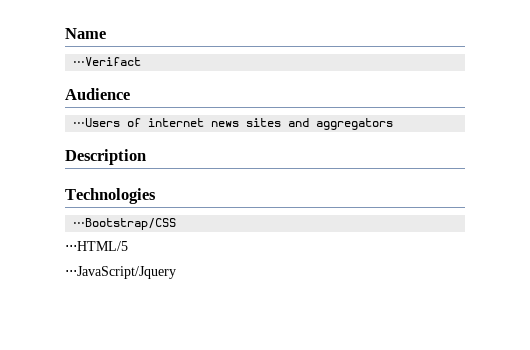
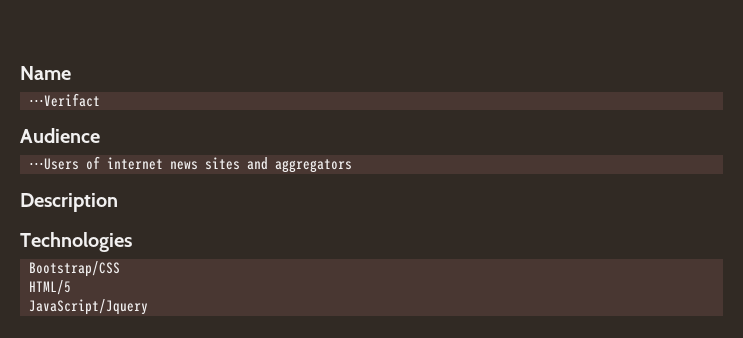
- ⋅⋅⋅Bootstrap/CSS
- ⋅⋅⋅HTML/5
- ⋅⋅⋅JavaScript/Jquery
+ Bootstrap/CSS
+ HTML/5
+ JavaScript/Jquery

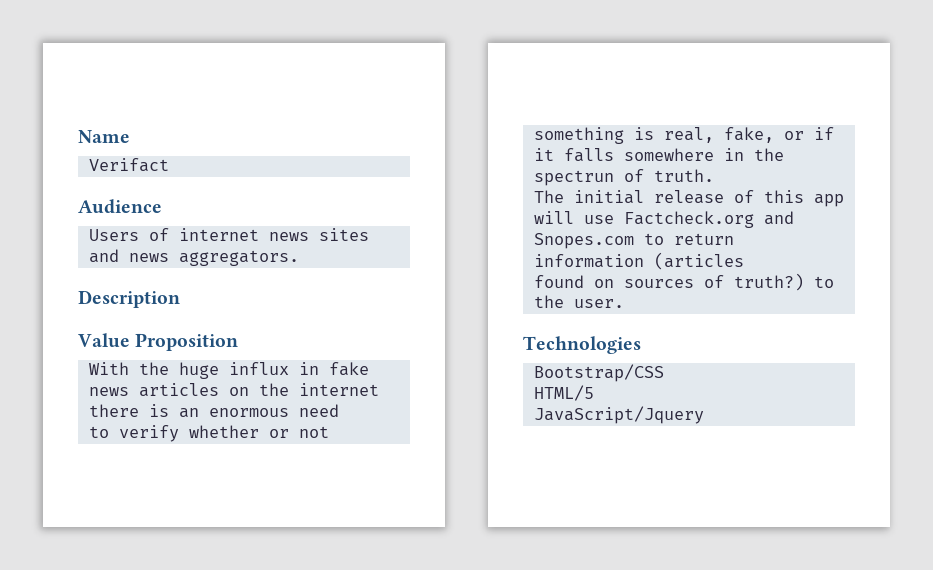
- ⋅⋅⋅Verifact
+ Verifact
- ⋅⋅⋅Users of internet news sites and aggregators
+ Users of internet news sites and news aggregators.
+ Value Proposition
+ With the huge influx in fake news articles on the internet there is an enormous need
+ to verify whether or not something is real, fake, or if it falls somewhere in the spectrun of truth.
+ The initial release of this app will use Factcheck.org and Snopes.com to return information (articles
+ found on sources of truth?) to the user.

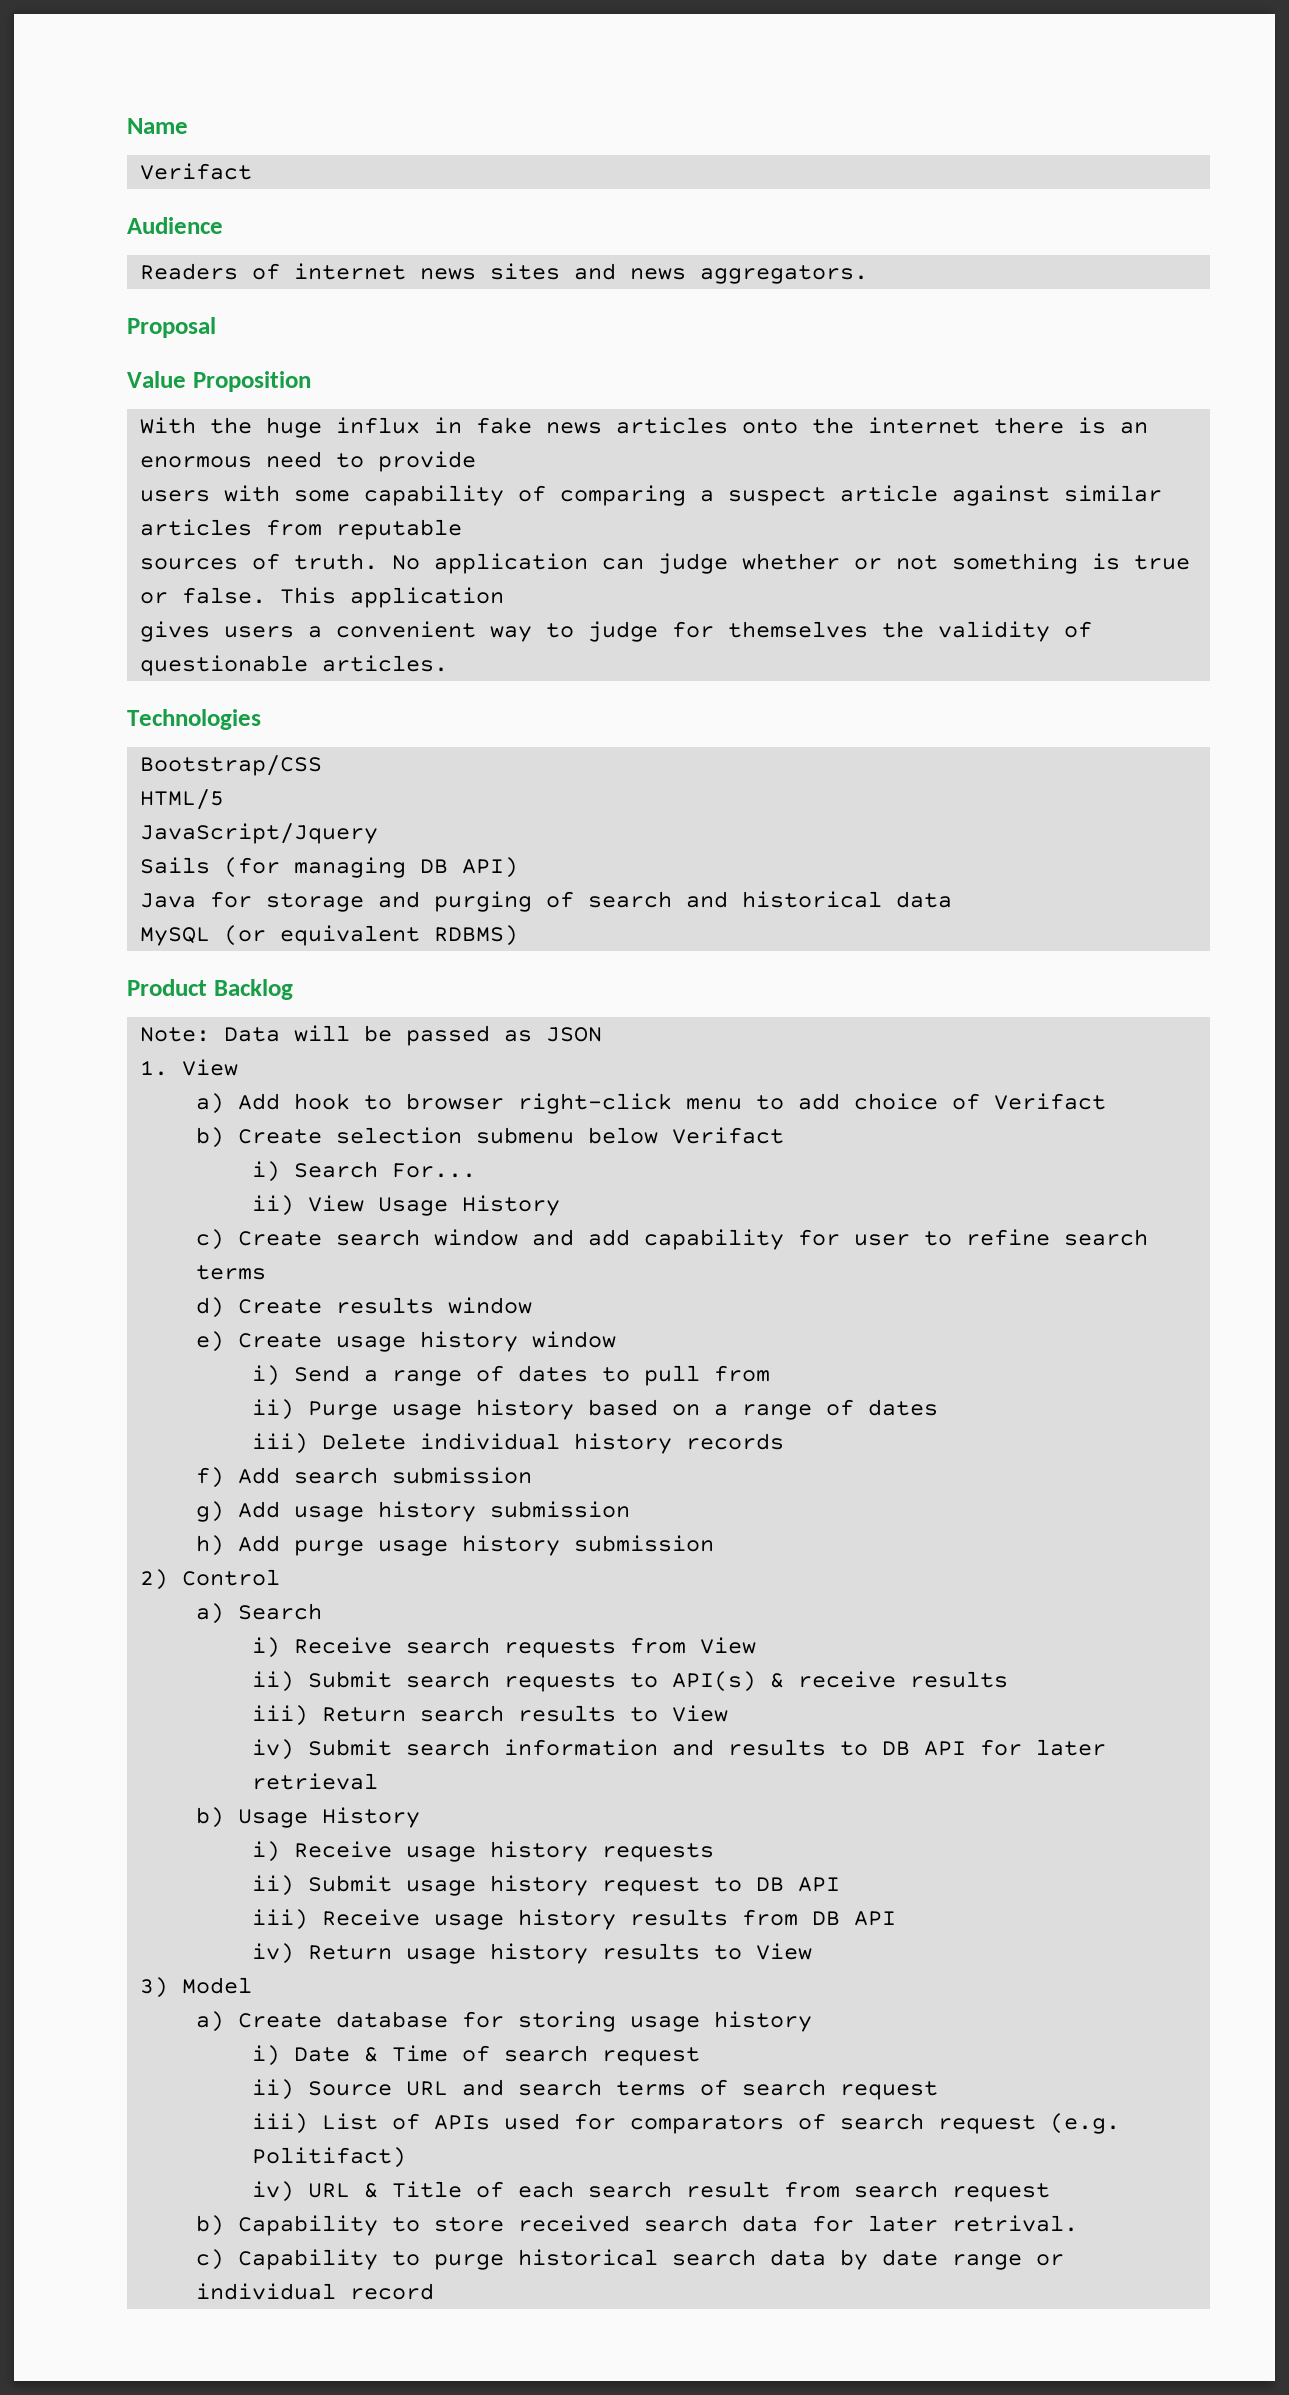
- Users of internet news sites and news aggregators.
+ Readers of internet news sites and news aggregators.
- Description
+ Proposal
- With the huge influx in fake news articles on the internet there is an enormous need
- to verify whether or not something is real, fake, or if it falls somewhere in the spectrun of truth.
- The initial release of this app will use Factcheck.org and Snopes.com to return information (articles
- found on sources of truth?) to the user.
+ With the huge influx in fake news articles onto the internet there is an enormous need to provide
+ users with some capability of comparing a suspect article against similar articles from reputable
+ sources of truth. No application can judge whether or not something is true or false. This application
+ gives users a convenient way to judge for themselves the validity of questionable articles.
  Technologies
  Bootstrap/CSS
  HTML/5
  JavaScript/Jquery
+ Sails (for managing DB API)
+ Java for storage and purging of search and historical data
+ MySQL (or equivalent RDBMS)
+ Product Backlog
+ Note: Data will be passed as JSON
+ 1. View
+ a) Add hook to browser right-click menu to add choice of Verifact
+ b) Create selection submenu below Verifact
+ i) Search For...
+ ii) View Usage History
+ c) Create search window and add capability for user to refine search terms
+ d) Create results window
+ e) Create usage history window
+ i) Send a range of dates to pull from
+ ii) Purge usage history based on a range of dates
+ iii) Delete individual history records
+ f) Add search submission
+ g) Add usage history submission
+ h) Add purge usage history submission
+ 2) Control
+ a) Search
+ i) Receive search requests from View
+ ii) Submit search requests to API(s) & receive results
+ iii) Return search results to View
+ iv) Submit search information and results to DB API for later retrieval
+ b) Usage History
+ i) Receive usage history requests
+ ii) Submit usage history request to DB API
+ iii) Receive usage history results from DB API
+ iv) Return usage history results to View
+ 3) Model
+ a) Create database for storing usage history
+ i) Date & Time of search request
+ ii) Source URL and search terms of search request
+ iii) List of APIs used for comparators of search request (e.g. Politifact)
+ iv) URL & Title of each search result from search request
+ b) Capability to store received search data for later retrival.
+ c) Capability to purge historical search data by date range or individual record

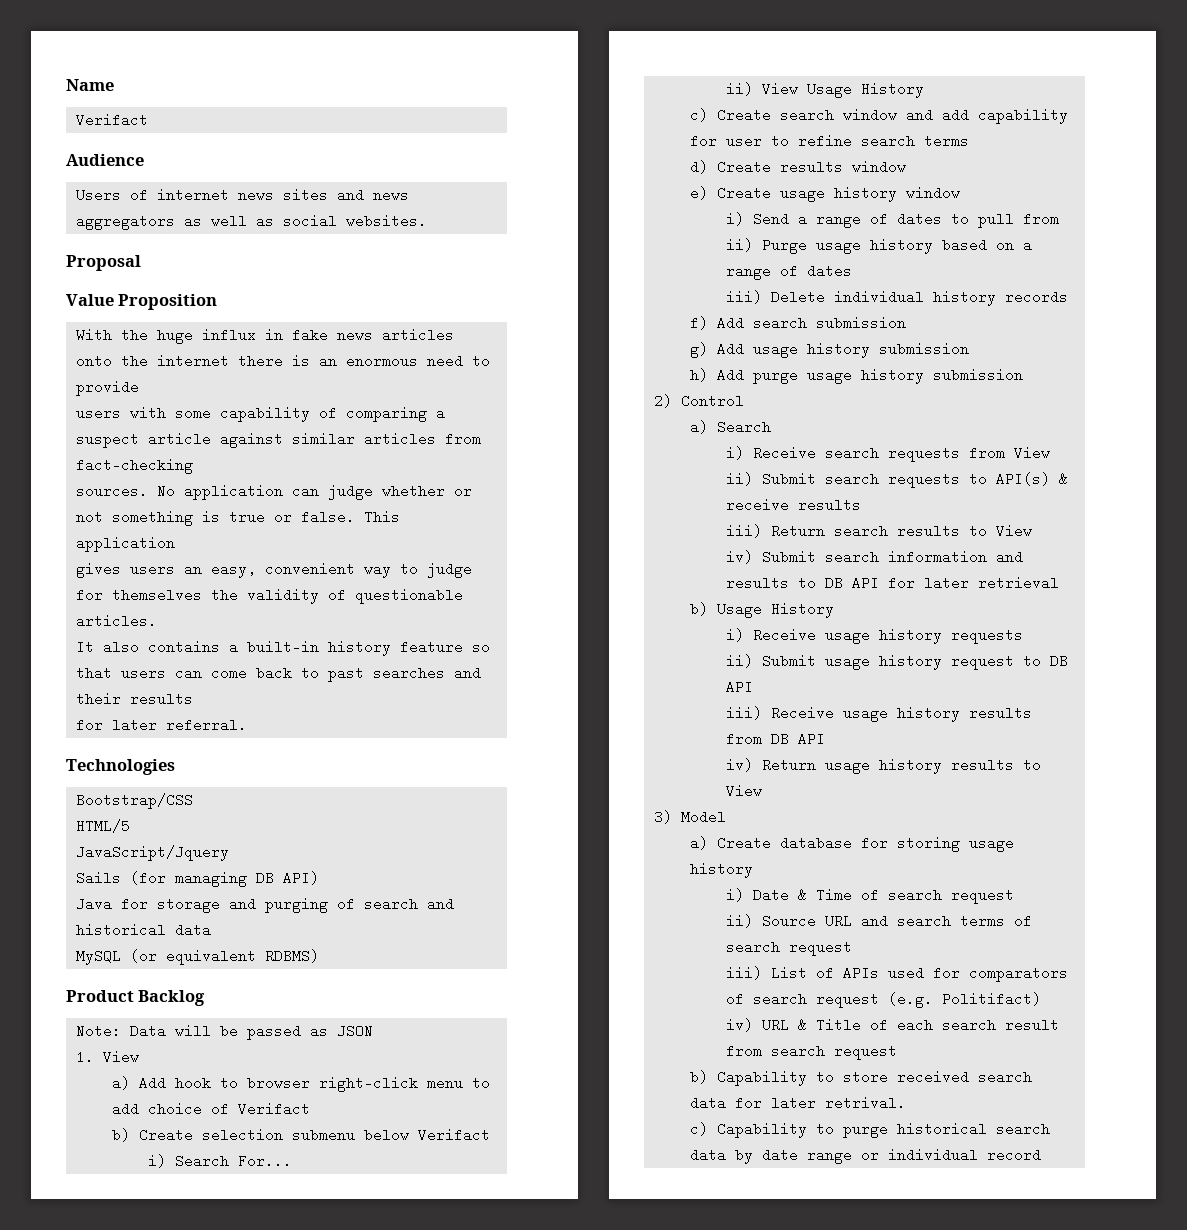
- Readers of internet news sites and news aggregators.
+ Users of internet news sites and news aggregators as well as social websites.
- users with some capability of comparing a suspect article against similar articles from reputable
- sources of truth.
+ users with some capability of comparing a suspect article against similar articles from fact-checking
+ sources.
- gives users a convenient way to judge for themselves the validity of questionable articles.
+ gives users an easy, convenient way to judge for themselves the validity of questionable articles.
+ It also contains a built-in history feature so that users can come back to past searches and their results
+ for later referral.

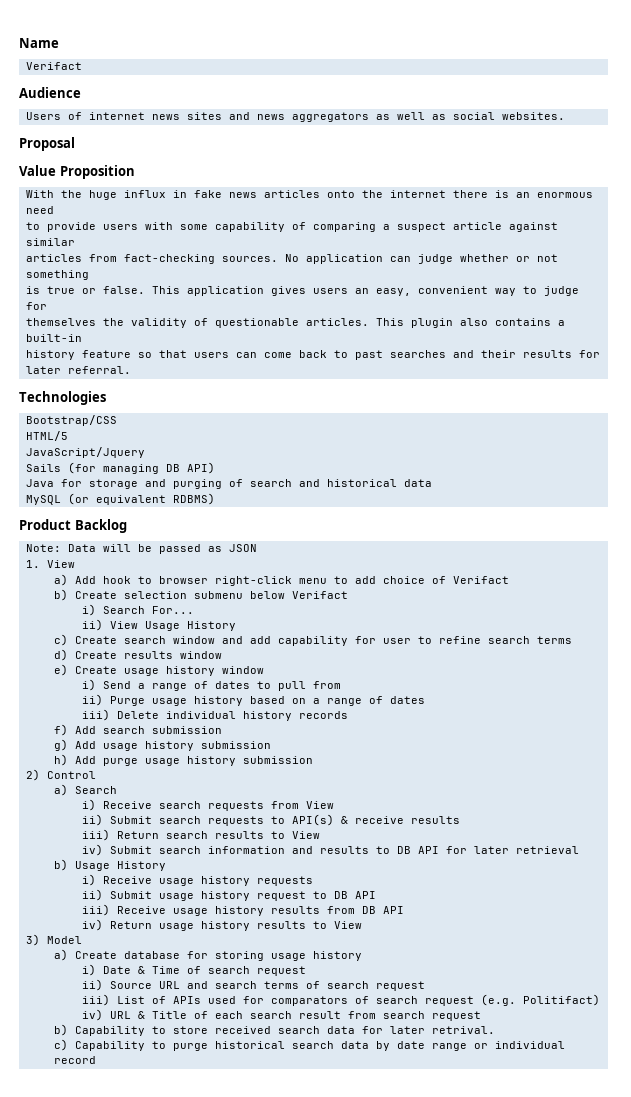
- With the huge influx in fake news articles onto the internet there is an enormous need to provide
- users with some capability of comparing a suspect article against similar articles from fact-checking
- sources.
+ With the huge influx in fake news articles onto the internet there is an enormous need
+ to provide users with some capability of comparing a suspect article against similar
+ articles from fact-checking sources.
- No application can judge whether or not something is true or false.
+ No application can judge whether or not something
+ is true or false.
- This application
- gives users an easy, convenient way to judge for themselves the validity of questionable articles.
- It also contains a built-in history feature so that users can come back to past searches and their results
- for later referral.
+ This application gives users an easy, convenient way to judge for
+ themselves the validity of questionable articles. This plugin also contains a built-in
+ history feature so that users can come back to past searches and their results for later referral.

